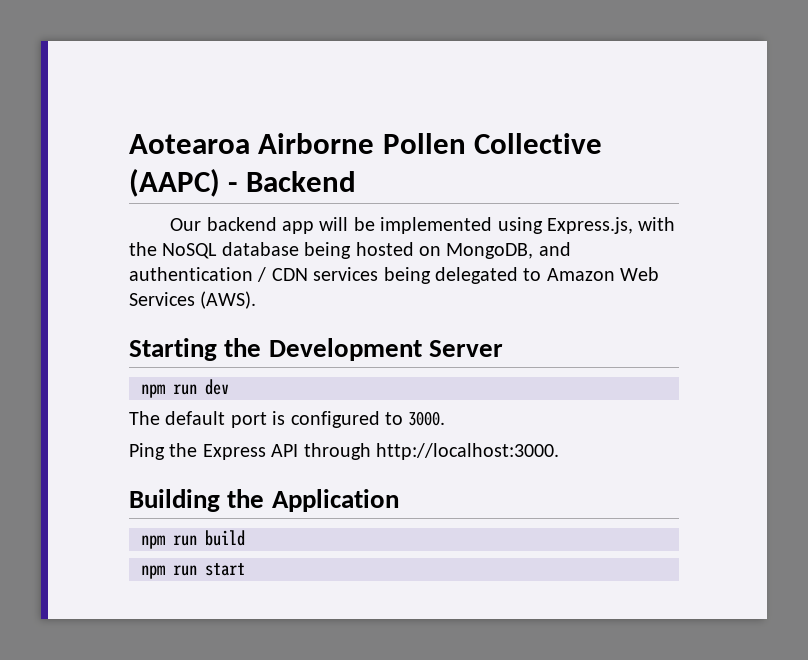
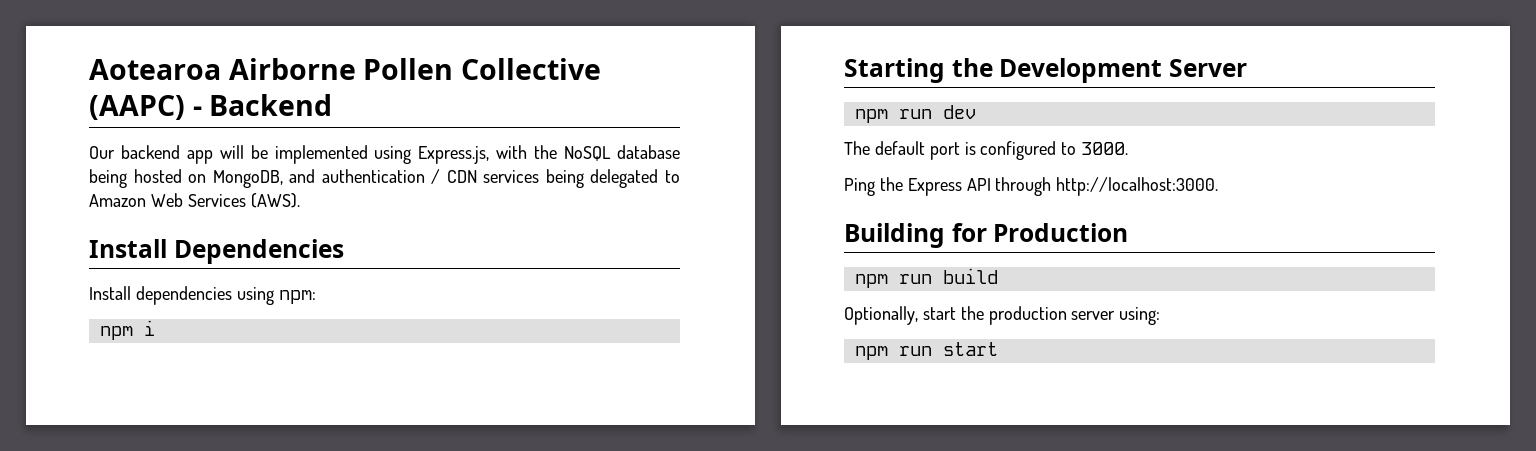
+ Install Dependencies
+ Install dependencies using npm:
+ npm i
- Building the Application
+ Building for Production
+ Optionally, start the production server using:

